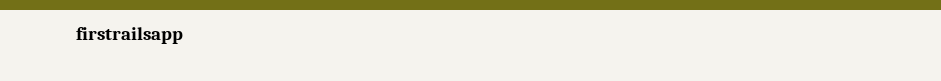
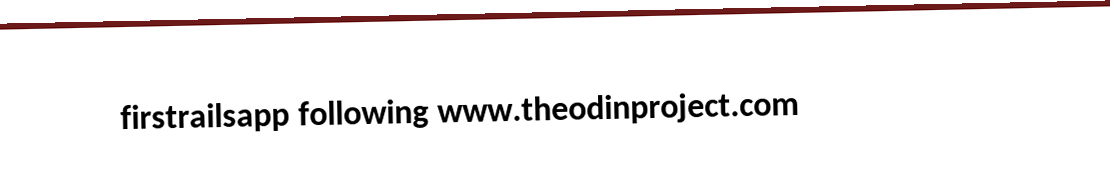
- firstrailsapp
+ firstrailsapp following www.theodinproject.com

